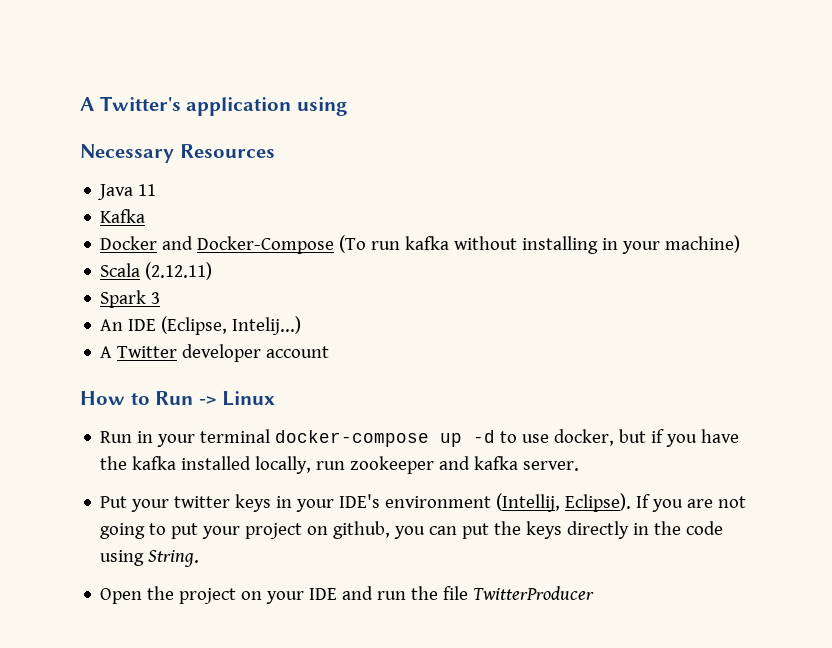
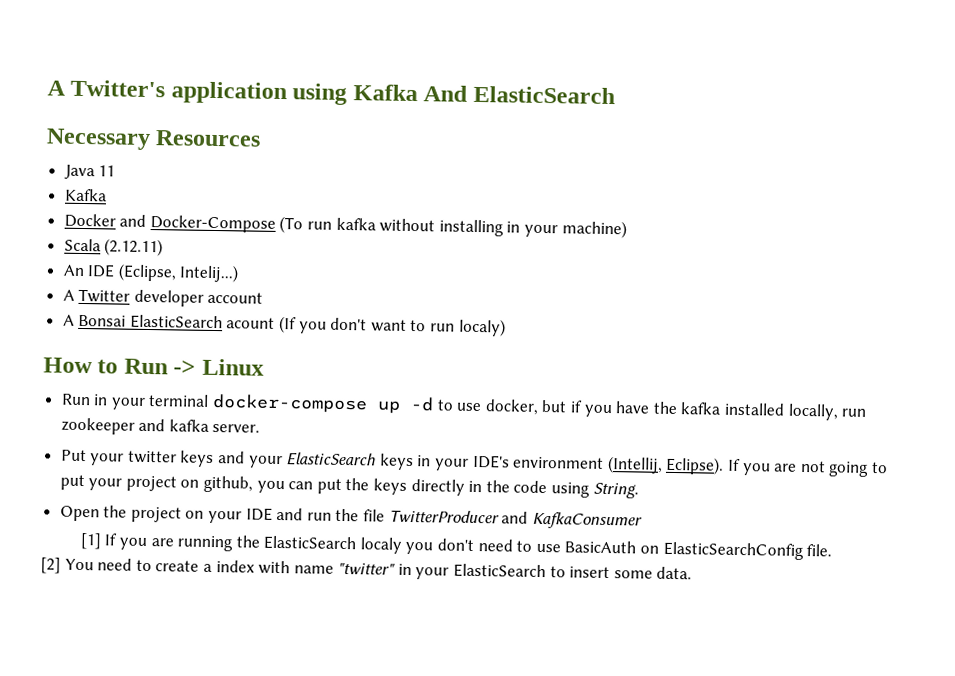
- A Twitter's application using
+ A Twitter's application using Kafka And ElasticSearch
- Spark 3
+ A Bonsai ElasticSearch acount (If you don't want to run localy)
- Put your twitter keys in your IDE's environment (Intellij, Eclipse).
+ Put your twitter keys and your ElasticSearch keys in your IDE's environment (Intellij, Eclipse).
- Open the project on your IDE and run the file TwitterProducer
+ Open the project on your IDE and run the file TwitterProducer and KafkaConsumer
+ [1] If you are running the ElasticSearch localy you don't need to use BasicAuth on ElasticSearchConfig file.
+ [2] You need to create a index with name "twitter" in your ElasticSearch to insert some data.

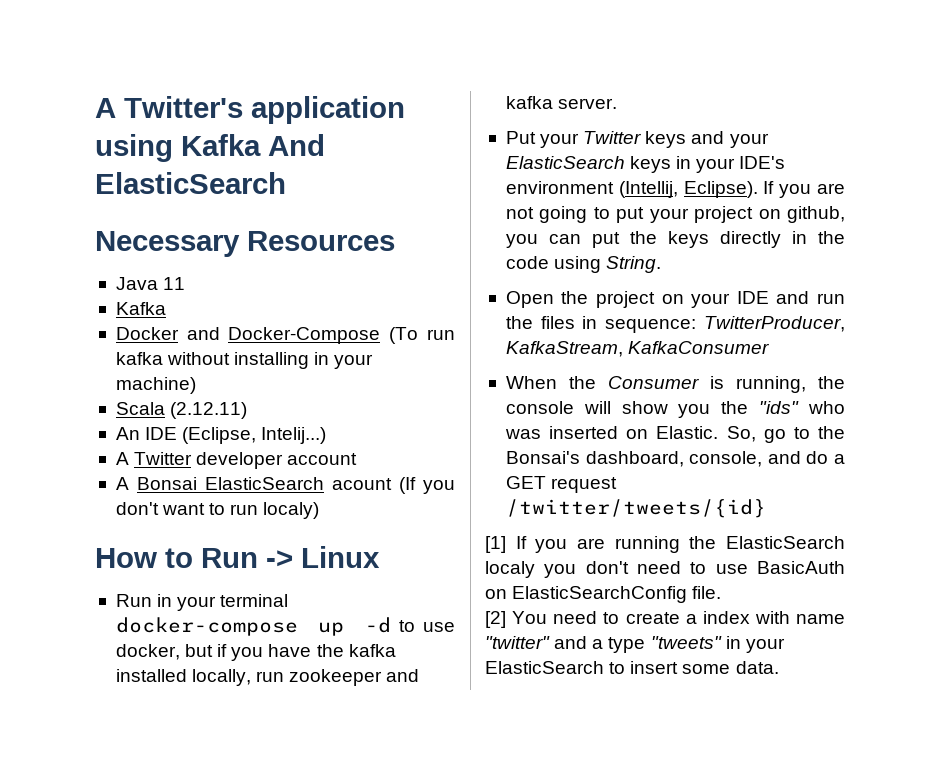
- Put your twitter keys and your ElasticSearch keys in your IDE's environment (Intellij, Eclipse).
+ Put your Twitter keys and your ElasticSearch keys in your IDE's environment (Intellij, Eclipse).
- Open the project on your IDE and run the file TwitterProducer and KafkaConsumer
+ Open the project on your IDE and run the files in sequence: TwitterProducer, KafkaStream, KafkaConsumer
+ When the Consumer is running, the console will show you the "ids" who was inserted on Elastic. So, go to the Bonsai's dashboard, console, and do a GET request /twitter/tweets/{id}
- [2] You need to create a index with name "twitter" in your ElasticSearch to insert some data.
+ [2] You need to create a index with name "twitter" and a type "tweets" in your ElasticSearch to insert some data.

